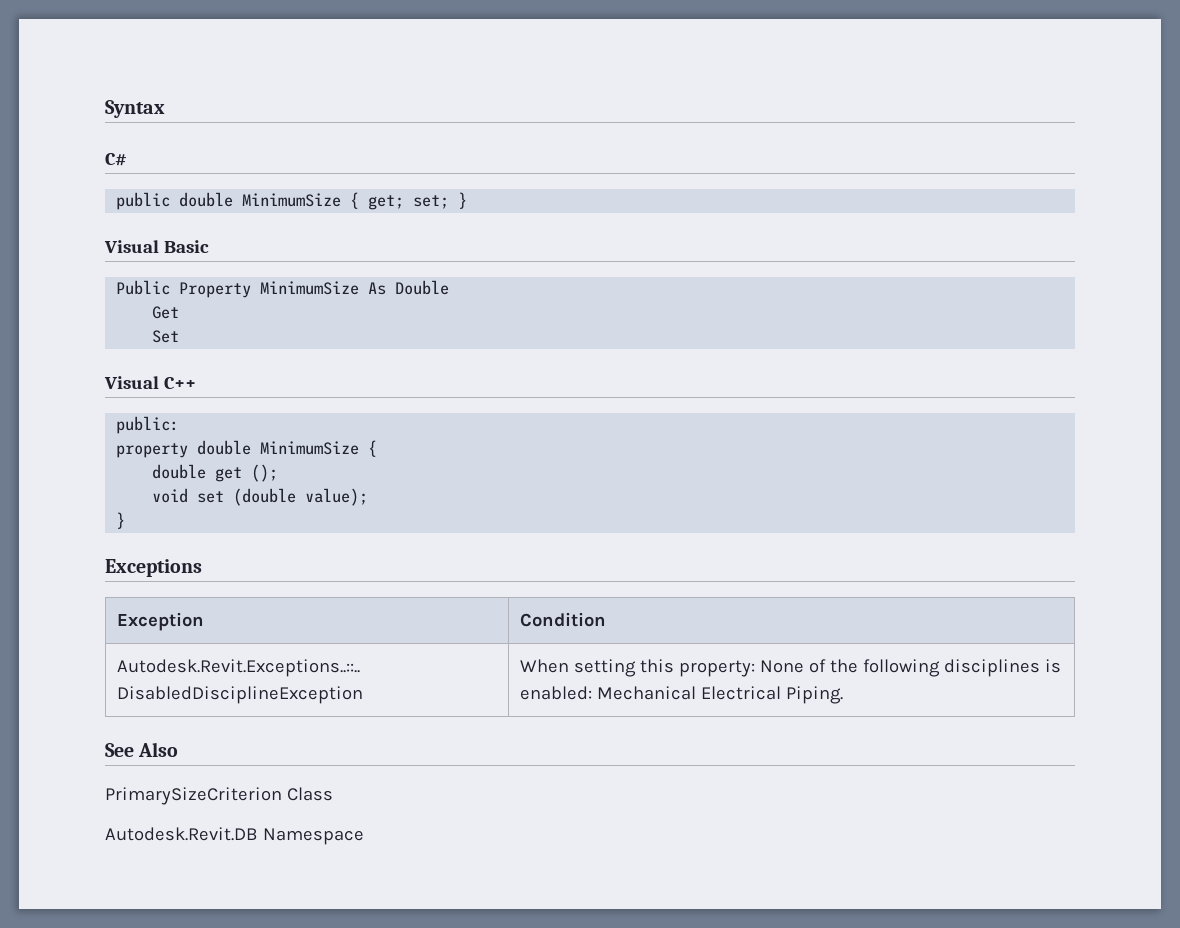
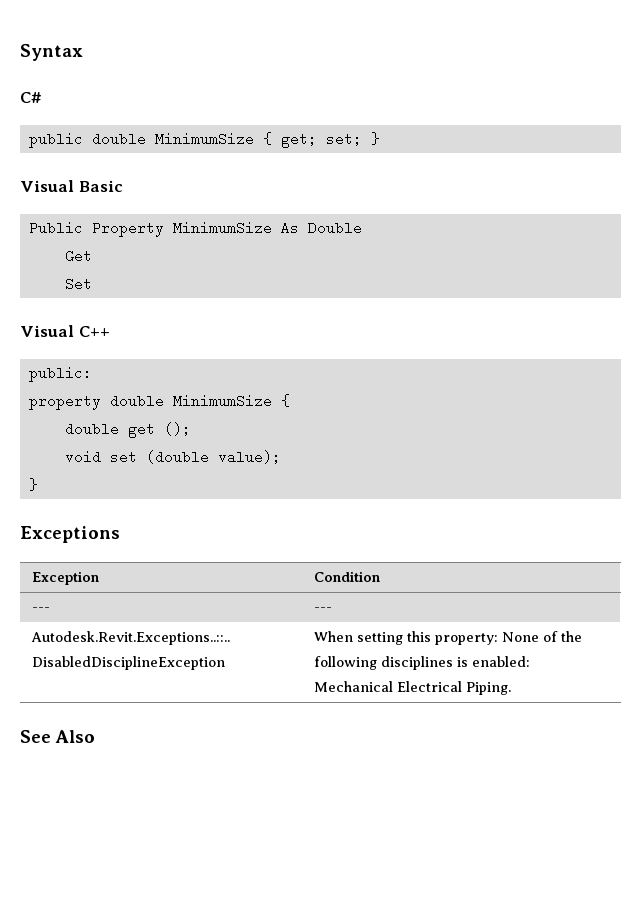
+ --- | ---
- PrimarySizeCriterion Class
- Autodesk.Revit.DB Namespace

